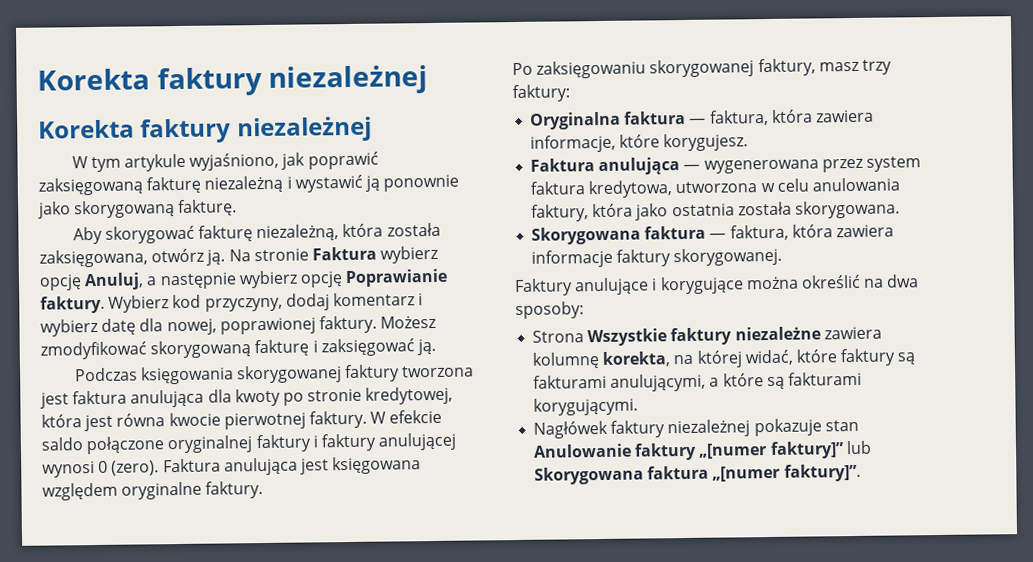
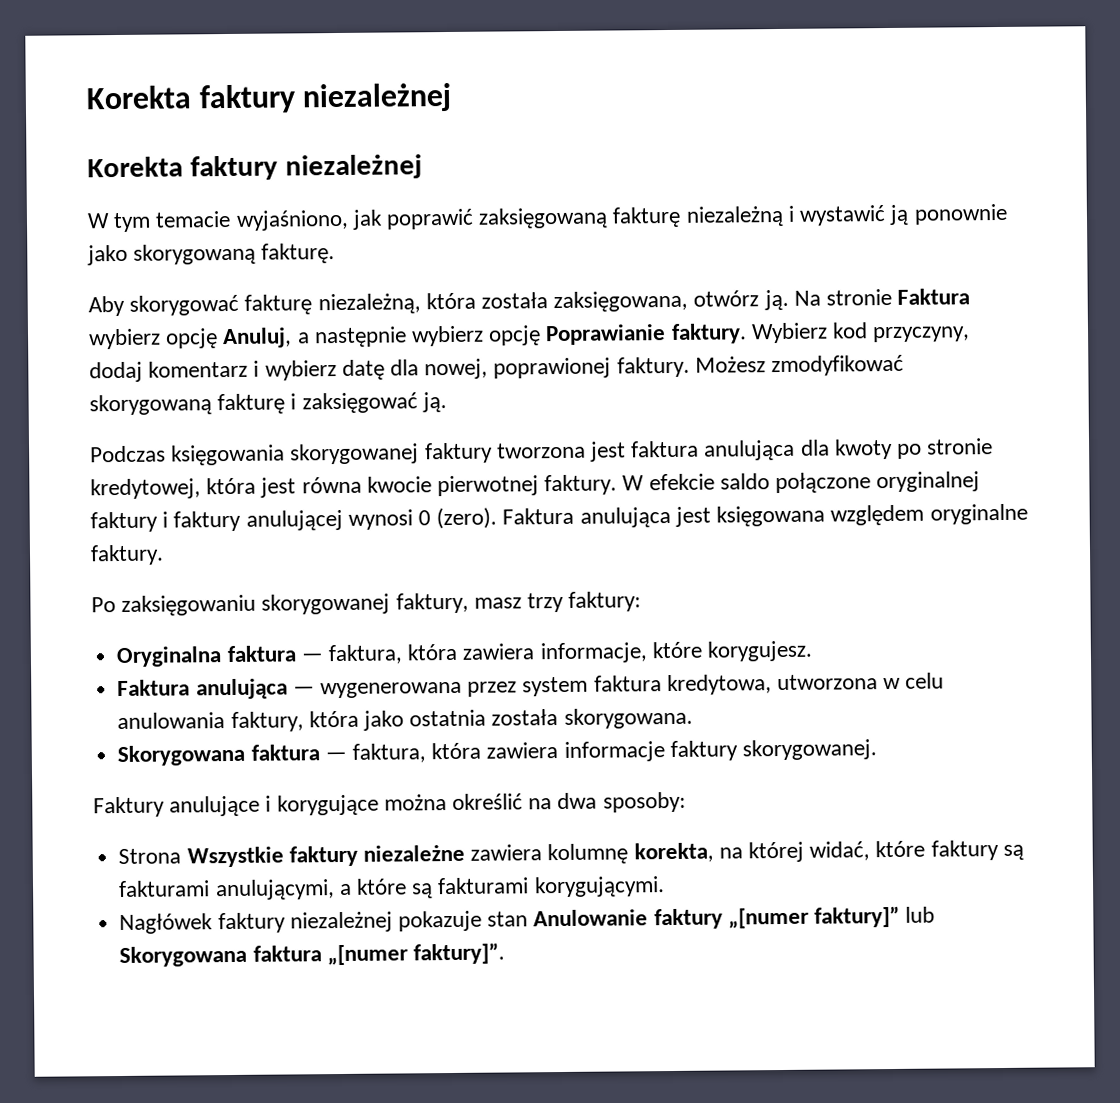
- W tym artykule wyjaśniono, jak poprawić zaksięgowaną fakturę niezależną i wystawić ją ponownie jako skorygowaną fakturę.
+ W tym temacie wyjaśniono, jak poprawić zaksięgowaną fakturę niezależną i wystawić ją ponownie jako skorygowaną fakturę.

